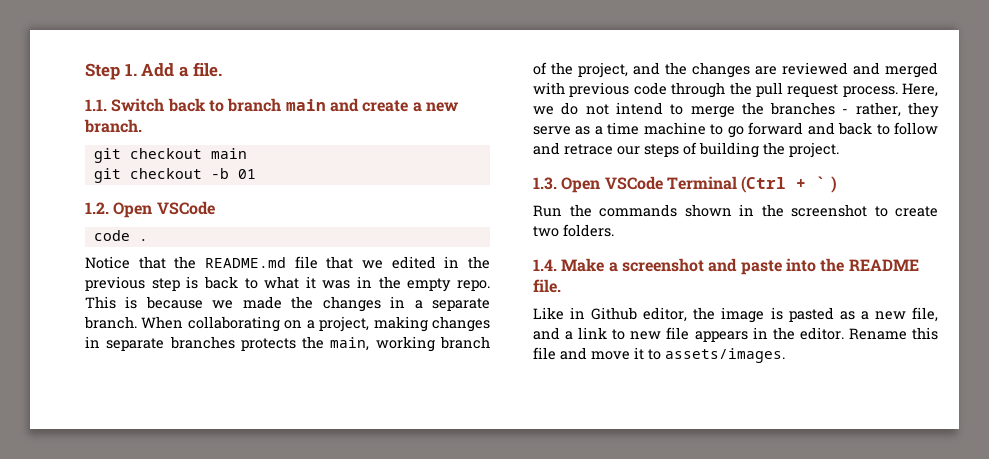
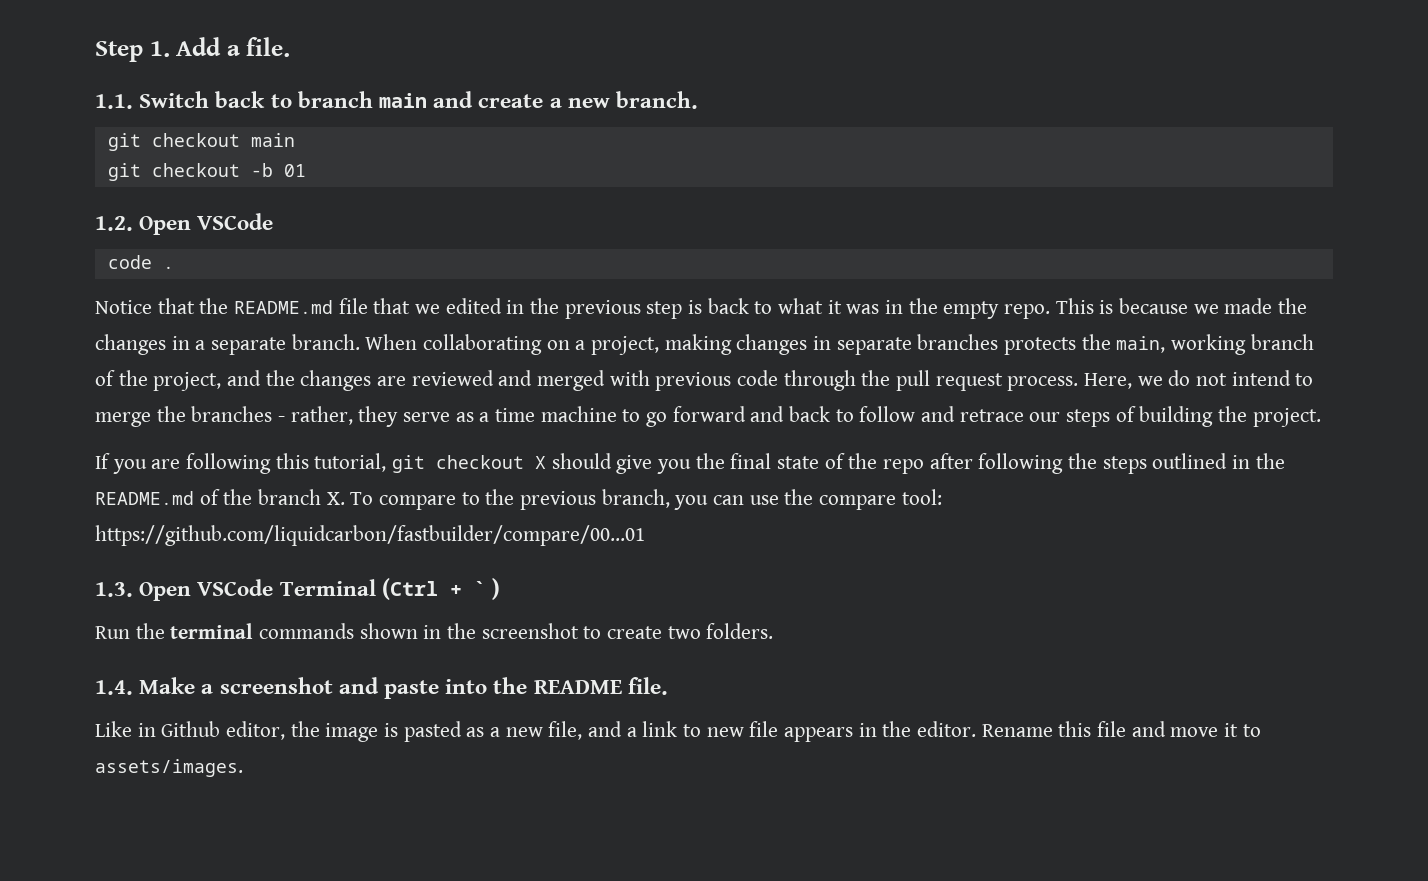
+ If you are following this tutorial, git checkout X should give you the final state of the repo after following the steps outlined in the README.md of the branch X. To compare to the previous branch, you can use the compare tool: https://github.com/liquidcarbon/fastbuilder/compare/00...01
- Run the commands shown in the screenshot to create two folders.
+ Run the terminal commands shown in the screenshot to create two folders.

